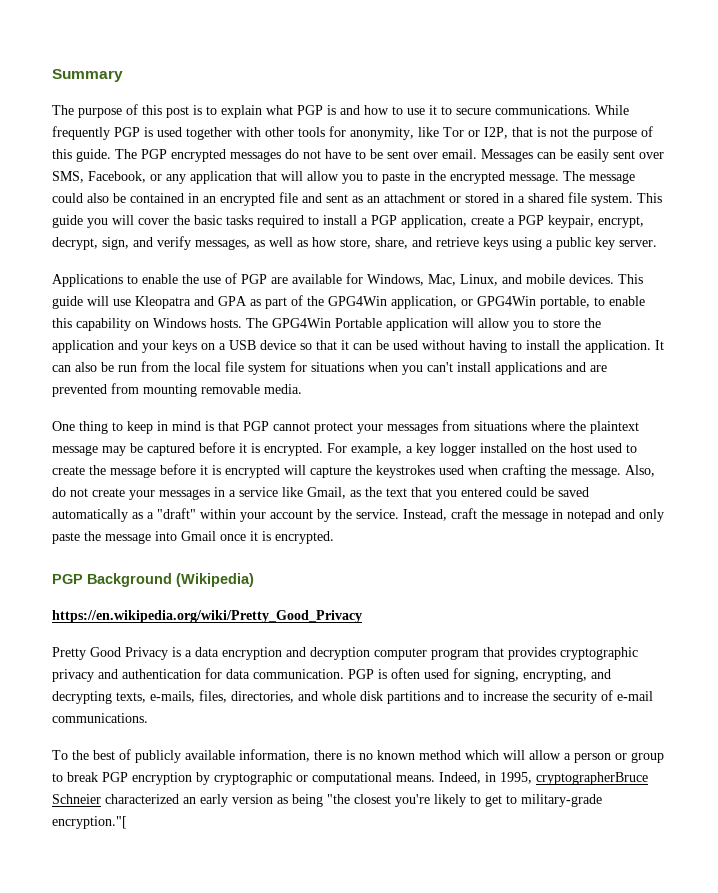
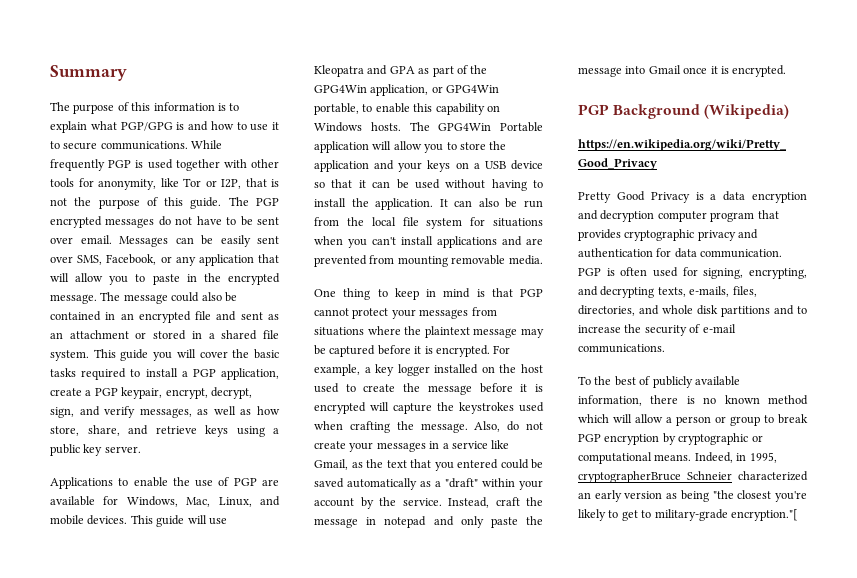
- The purpose of this post is to explain what PGP is and how to use it to secure communications.
+ The purpose of this information is to explain what PGP/GPG is and how to use it to secure communications.

